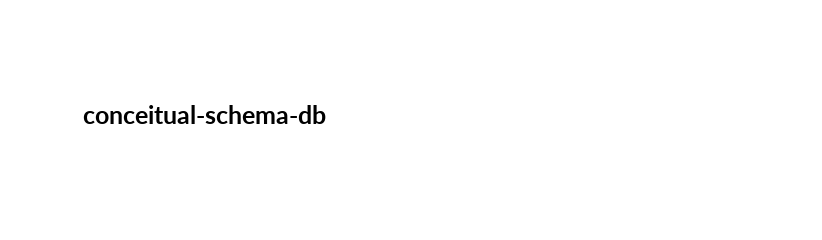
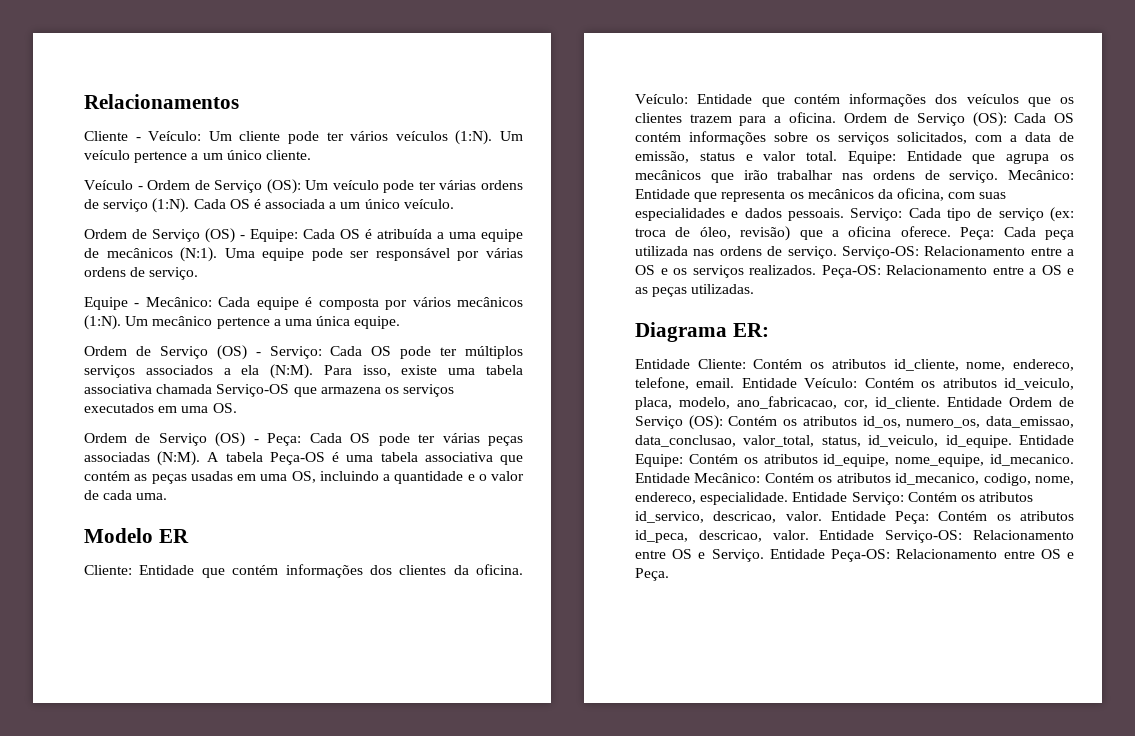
- conceitual-schema-db
+ Relacionamentos
+ Cliente - Veículo: Um cliente pode ter vários veículos (1:N). Um veículo pertence a um único cliente.
+ Veículo - Ordem de Serviço (OS): Um veículo pode ter várias ordens de serviço (1:N). Cada OS é associada a um único veículo.
+ Ordem de Serviço (OS) - Equipe: Cada OS é atribuída a uma equipe de mecânicos (N:1). Uma equipe pode ser responsável por várias ordens de serviço.
+ Equipe - Mecânico: Cada equipe é composta por vários mecânicos (1:N). Um mecânico pertence a uma única equipe.
+ Ordem de Serviço (OS) - Serviço: Cada OS pode ter múltiplos serviços associados a ela (N:M). Para isso, existe uma tabela associativa chamada Serviço-OS que armazena os serviços executados em uma OS.
+ Ordem de Serviço (OS) - Peça: Cada OS pode ter várias peças associadas (N:M). A tabela Peça-OS é uma tabela associativa que contém as peças usadas em uma OS, incluindo a quantidade e o valor de cada uma.
+ Modelo ER
+ Cliente: Entidade que contém informações dos clientes da oficina. Veículo: Entidade que contém informações dos veículos que os clientes trazem para a oficina. Ordem de Serviço (OS): Cada OS contém informações sobre os serviços solicitados, com a data de emissão, status e valor total. Equipe: Entidade que agrupa os mecânicos que irão trabalhar nas ordens de serviço. Mecânico: Entidade que representa os mecânicos da oficina, com suas especialidades e dados pessoais. Serviço: Cada tipo de serviço (ex: troca de óleo, revisão) que a oficina oferece. Peça: Cada peça utilizada nas ordens de serviço. Serviço-OS: Relacionamento entre a OS e os serviços realizados. Peça-OS: Relacionamento entre a OS e as peças utilizadas.
+ Diagrama ER:
+ Entidade Cliente: Contém os atributos id_cliente, nome, endereco, telefone, email. Entidade Veículo: Contém os atributos id_veiculo, placa, modelo, ano_fabricacao, cor, id_cliente. Entidade Ordem de Serviço (OS): Contém os atributos id_os, numero_os, data_emissao, data_conclusao, valor_total, status, id_veiculo, id_equipe. Entidade Equipe: Contém os atributos id_equipe, nome_equipe, id_mecanico. Entidade Mecânico: Contém os atributos id_mecanico, codigo, nome, endereco, especialidade. Entidade Serviço: Contém os atributos id_servico, descricao, valor. Entidade Peça: Contém os atributos id_peca, descricao, valor. Entidade Serviço-OS: Relacionamento entre OS e Serviço. Entidade Peça-OS: Relacionamento entre OS e Peça.

